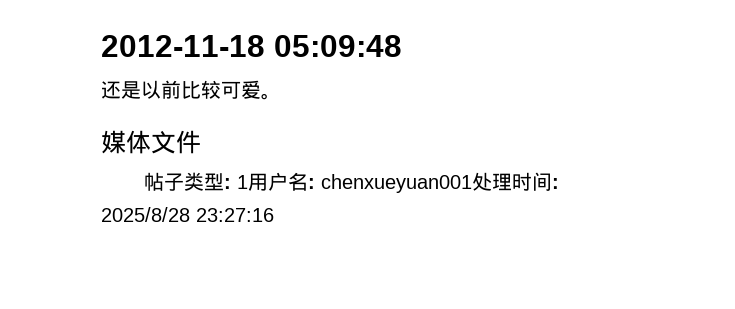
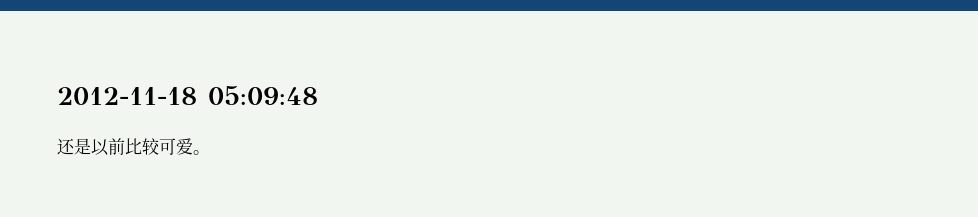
- 媒体文件
- 帖子类型: 1用户名: chenxueyuan001处理时间: 2025/8/28 23:27:16

